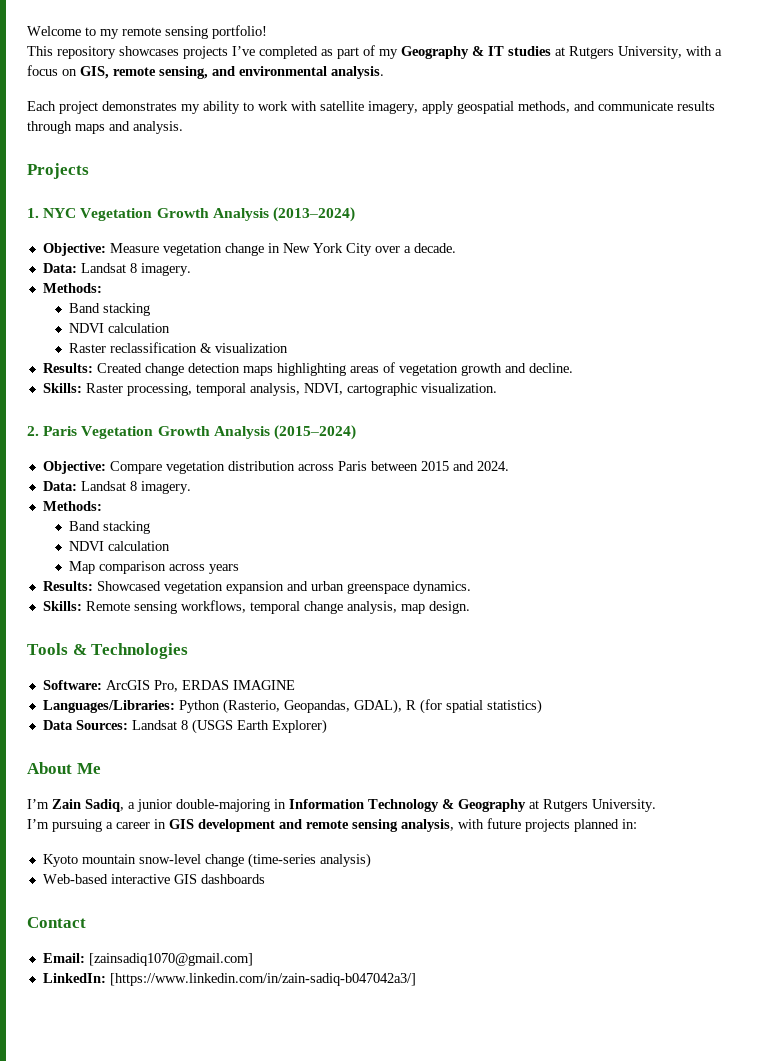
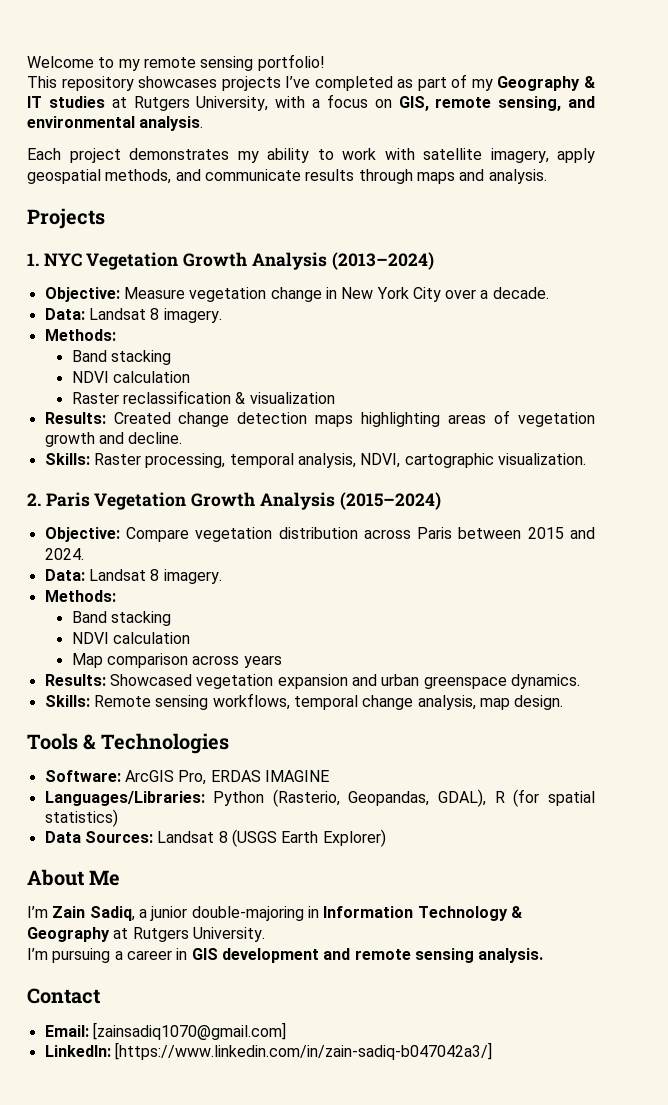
- I’m pursuing a career in GIS development and remote sensing analysis, with future projects planned in:
- Kyoto mountain snow-level change (time-series analysis)
- Web-based interactive GIS dashboards
+ I’m pursuing a career in GIS development and remote sensing analysis.

